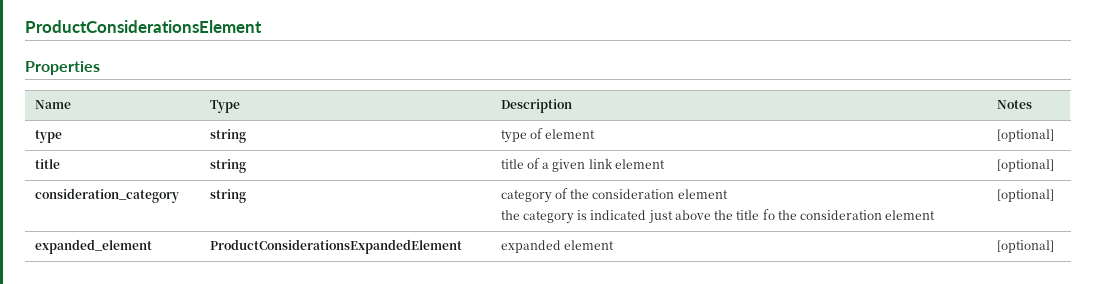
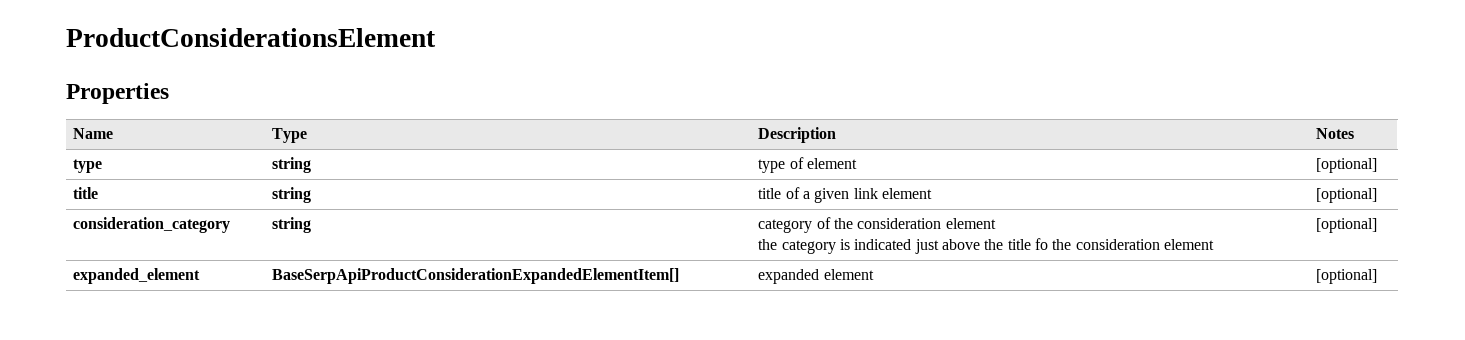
- expanded_element | ProductConsiderationsExpandedElement | expanded element | [optional]
+ expanded_element | BaseSerpApiProductConsiderationExpandedElementItem[] | expanded element | [optional]

